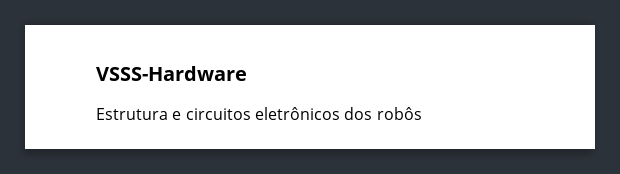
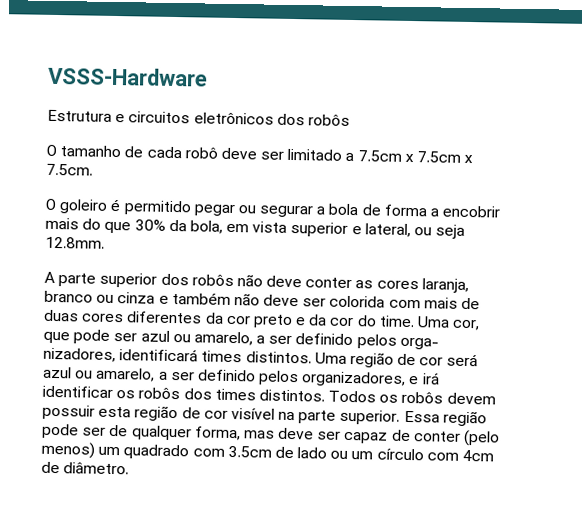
+ O tamanho de cada robô deve ser limitado a 7.5cm x 7.5cm x 7.5cm.
+ O goleiro é permitido pegar ou segurar a bola de forma a encobrir mais do que 30% da bola, em vista superior e lateral, ou seja 12.8mm.
+ A parte superior dos robôs não deve conter as cores laranja, branco ou cinza e também não deve ser colorida com mais de duas cores diferentes da cor preto e da cor do time. Uma cor, que pode ser azul ou amarelo, a ser definido pelos orga- nizadores, identificará times distintos. Uma região de cor será azul ou amarelo, a ser definido pelos organizadores, e irá identificar os robôs dos times distintos. Todos os robôs devem possuir esta região de cor visível na parte superior. Essa região pode ser de qualquer forma, mas deve ser capaz de conter (pelo menos) um quadrado com 3.5cm de lado ou um círculo com 4cm de diâmetro.

